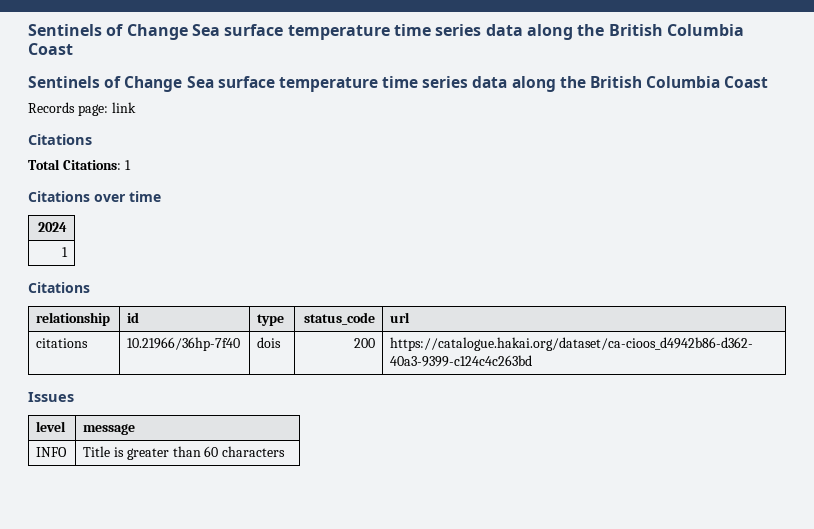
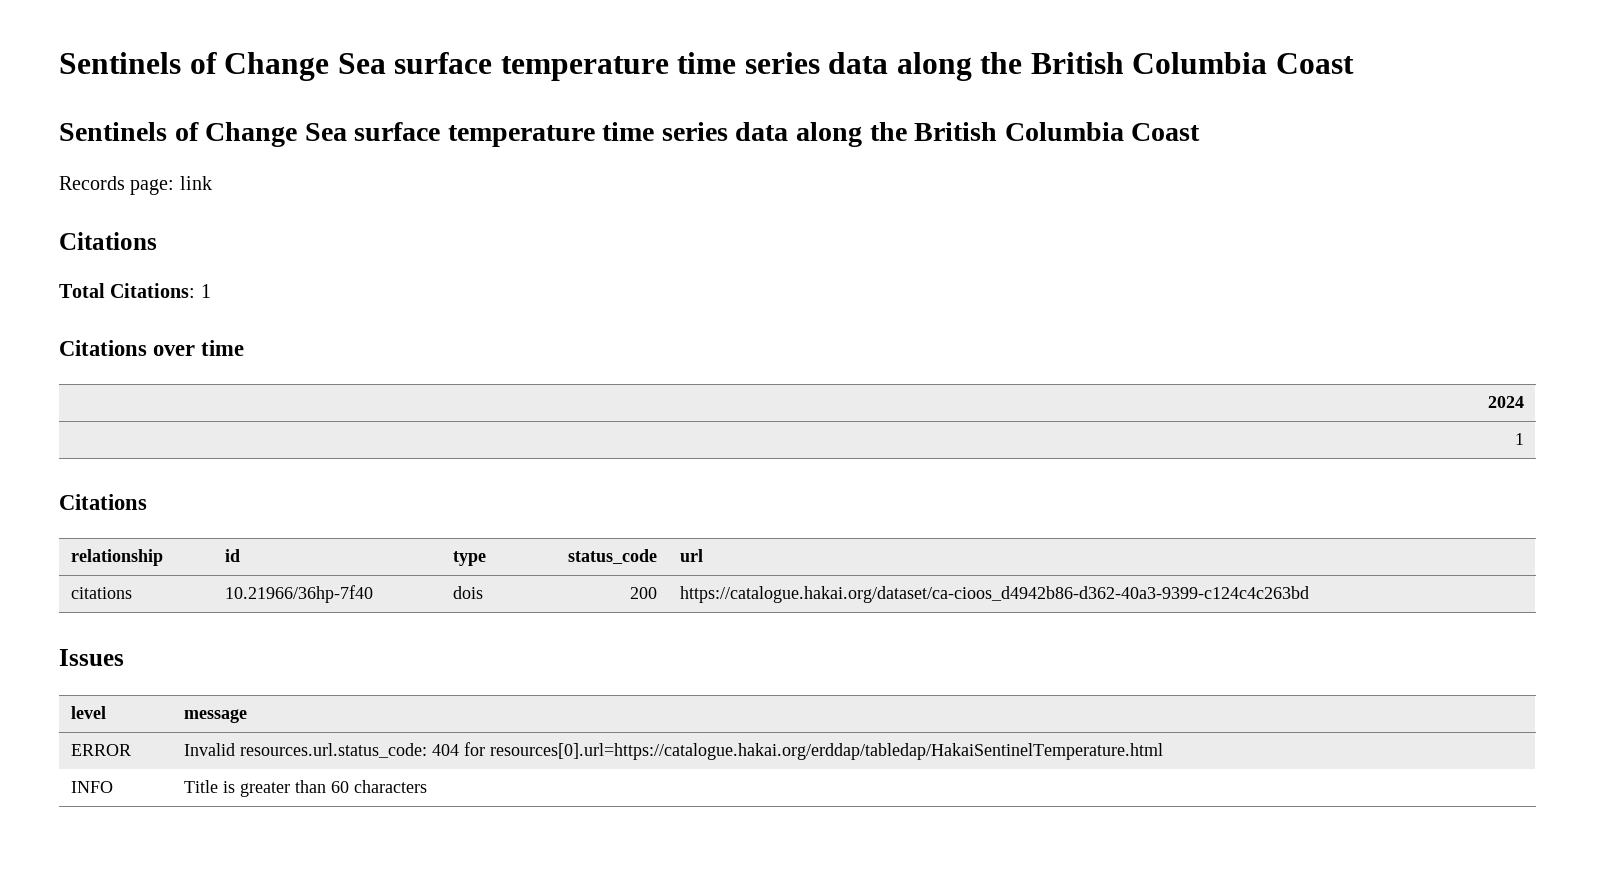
+ ERROR | Invalid resources.url.status_code: 404 for resources[0].url=https://catalogue.hakai.org/erddap/tabledap/HakaiSentinelTemperature.html

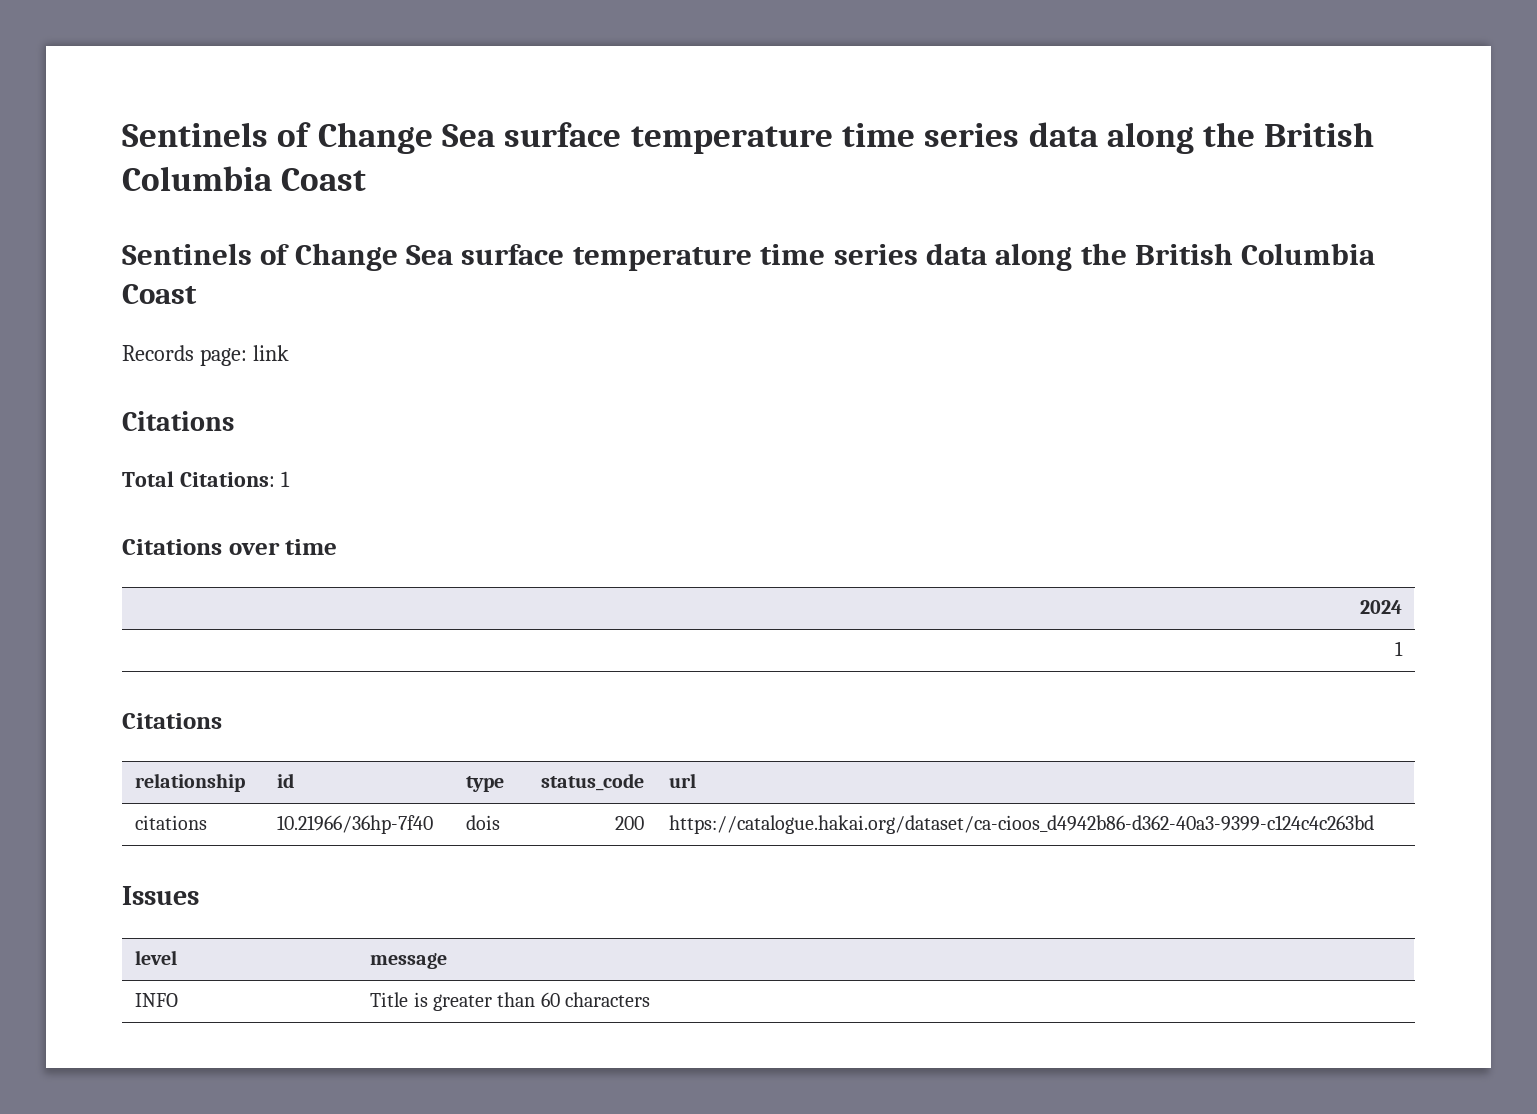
- ERROR | Invalid resources.url.status_code: 404 for resources[0].url=https://catalogue.hakai.org/erddap/tabledap/HakaiSentinelTemperature.html

